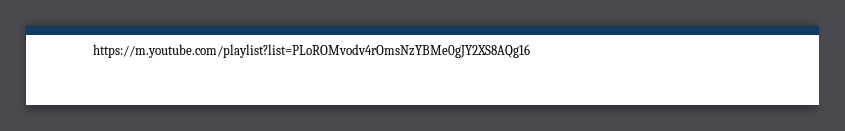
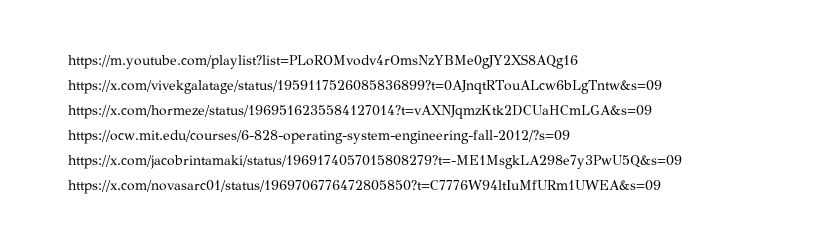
+ https://x.com/vivekgalatage/status/1959117526085836899?t=0AJnqtRTouALcw6bLgTntw&s=09
+ https://x.com/hormeze/status/1969516235584127014?t=vAXNJqmzKtk2DCUaHCmLGA&s=09
+ https://ocw.mit.edu/courses/6-828-operating-system-engineering-fall-2012/?s=09
+ https://x.com/jacobrintamaki/status/1969174057015808279?t=-ME1MsgkLA298e7y3PwU5Q&s=09
+ https://x.com/novasarc01/status/1969706776472805850?t=C7776W94ltIuMfURm1UWEA&s=09

